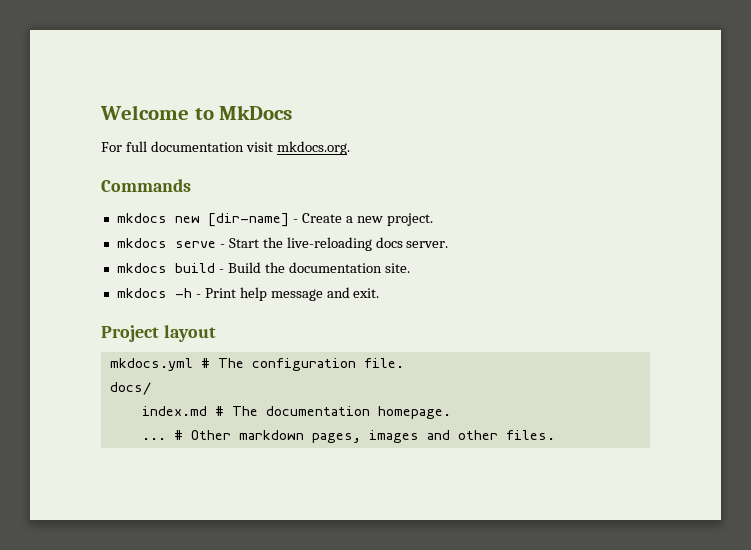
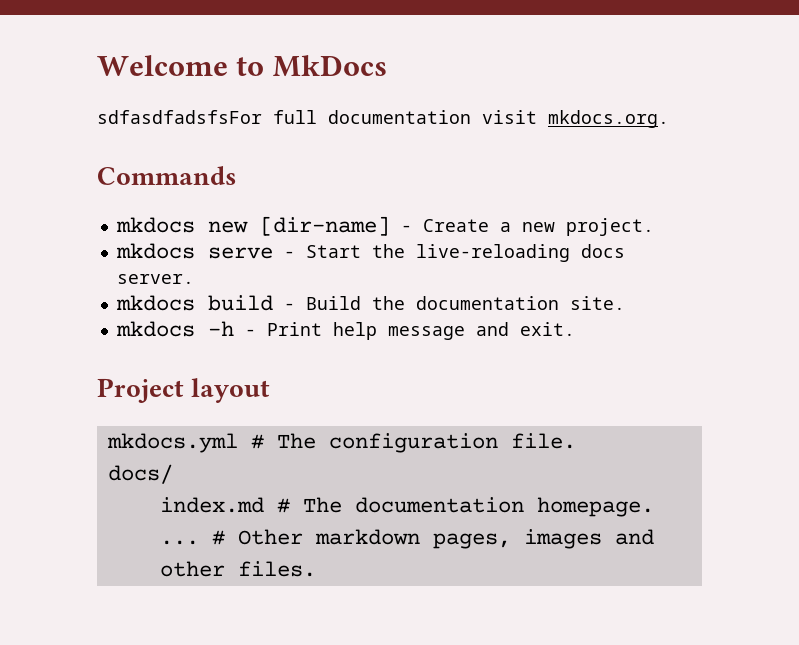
- For full documentation visit mkdocs.org.
+ sdfasdfadsfsFor full documentation visit mkdocs.org.

